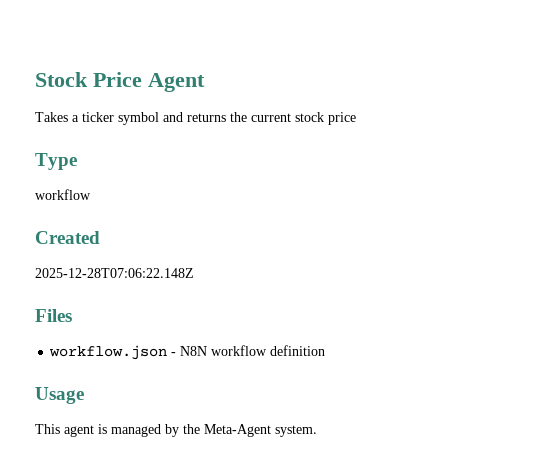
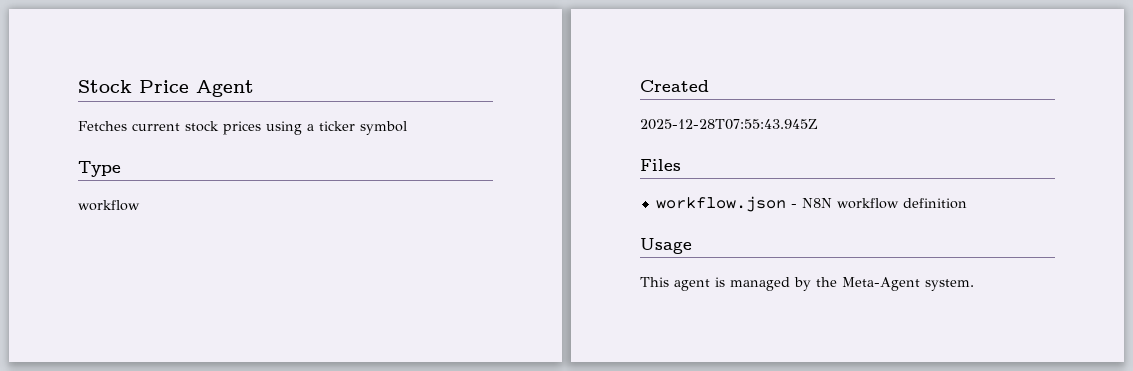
- Takes a ticker symbol and returns the current stock price
+ Fetches current stock prices using a ticker symbol
- 2025-12-28T07:06:22.148Z
+ 2025-12-28T07:55:43.945Z

